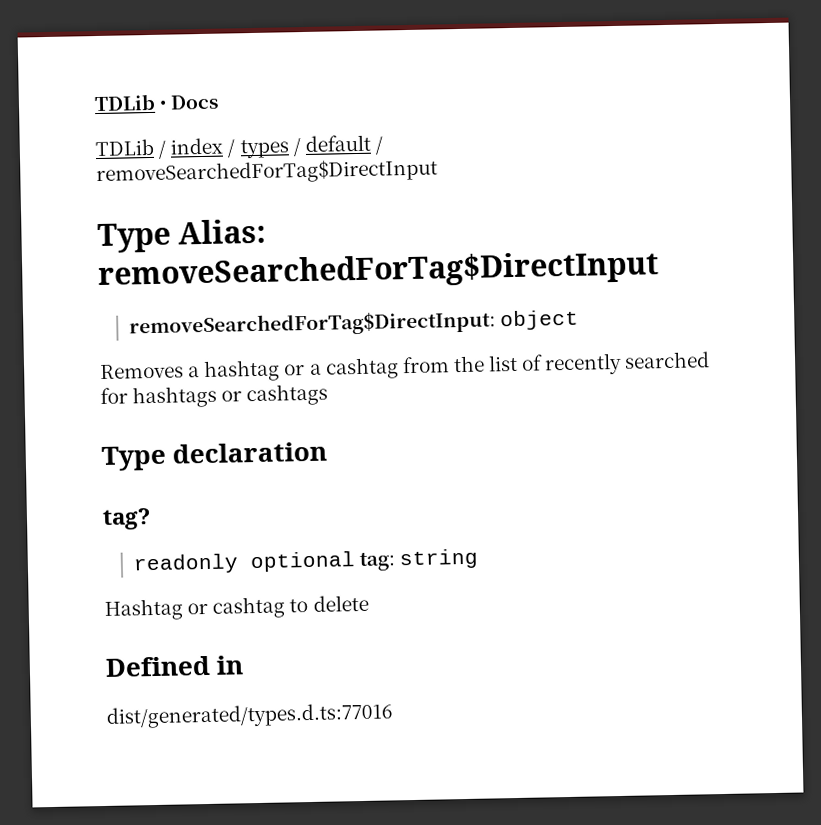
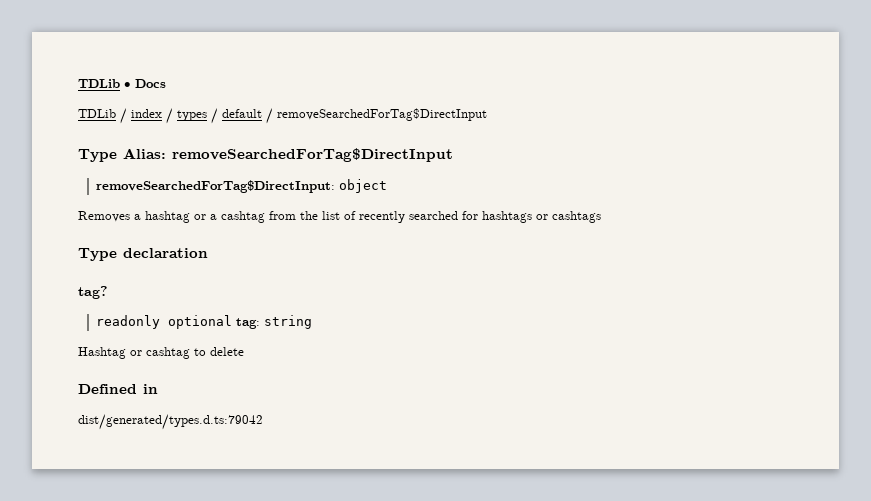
- dist/generated/types.d.ts:77016
+ dist/generated/types.d.ts:79042

